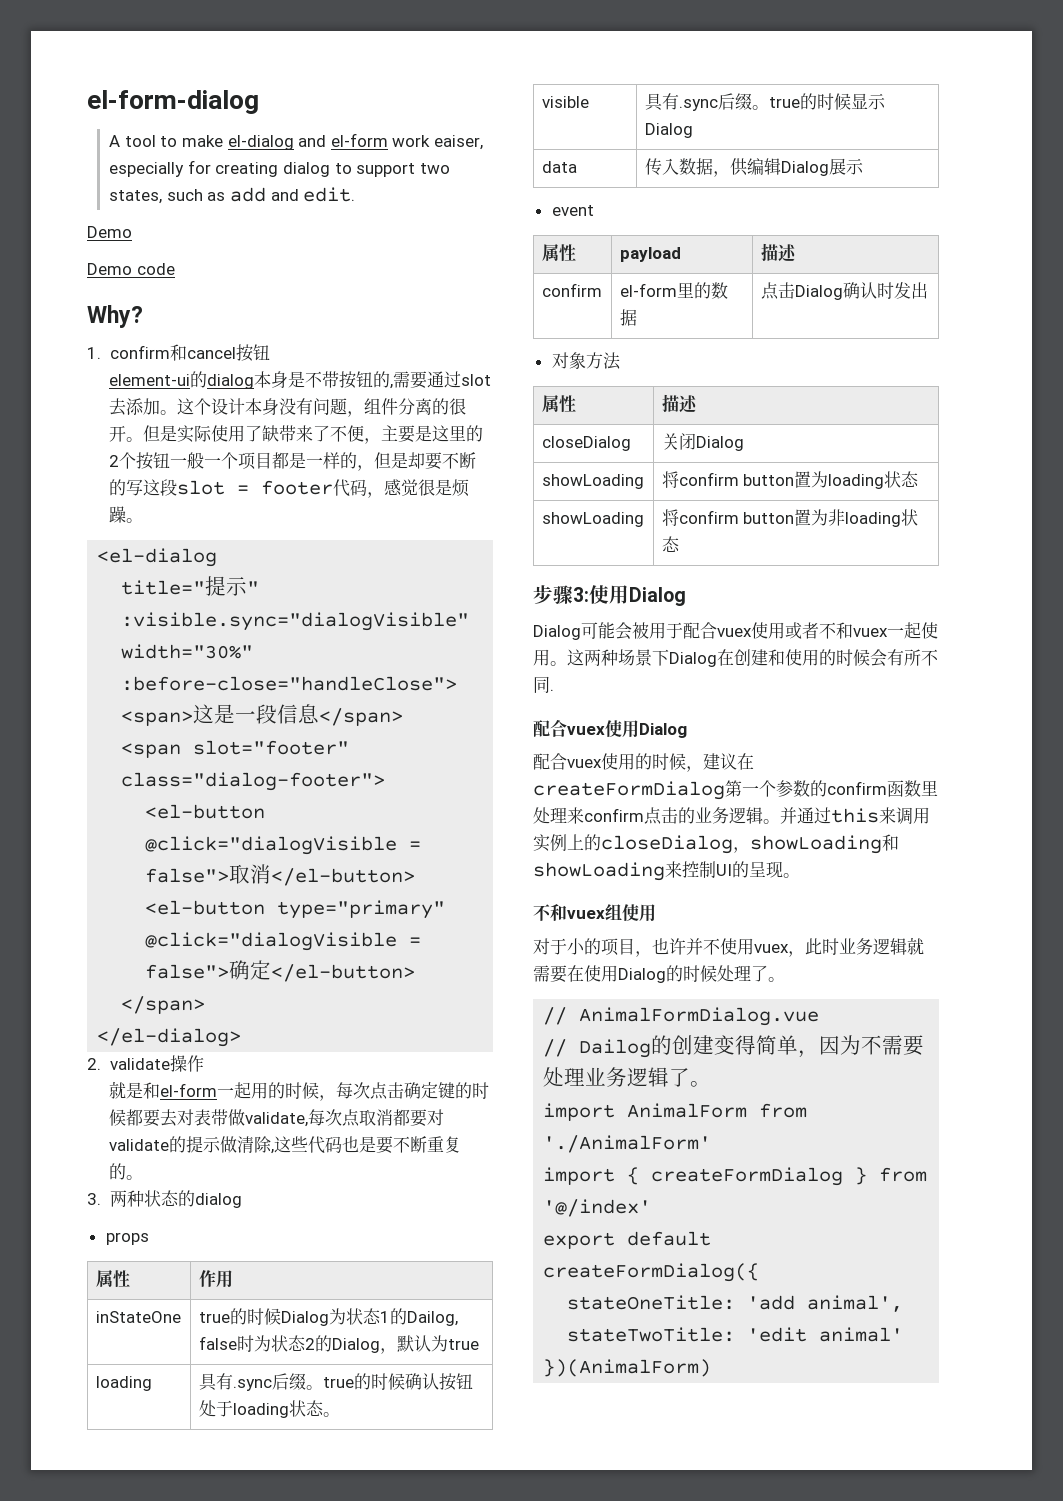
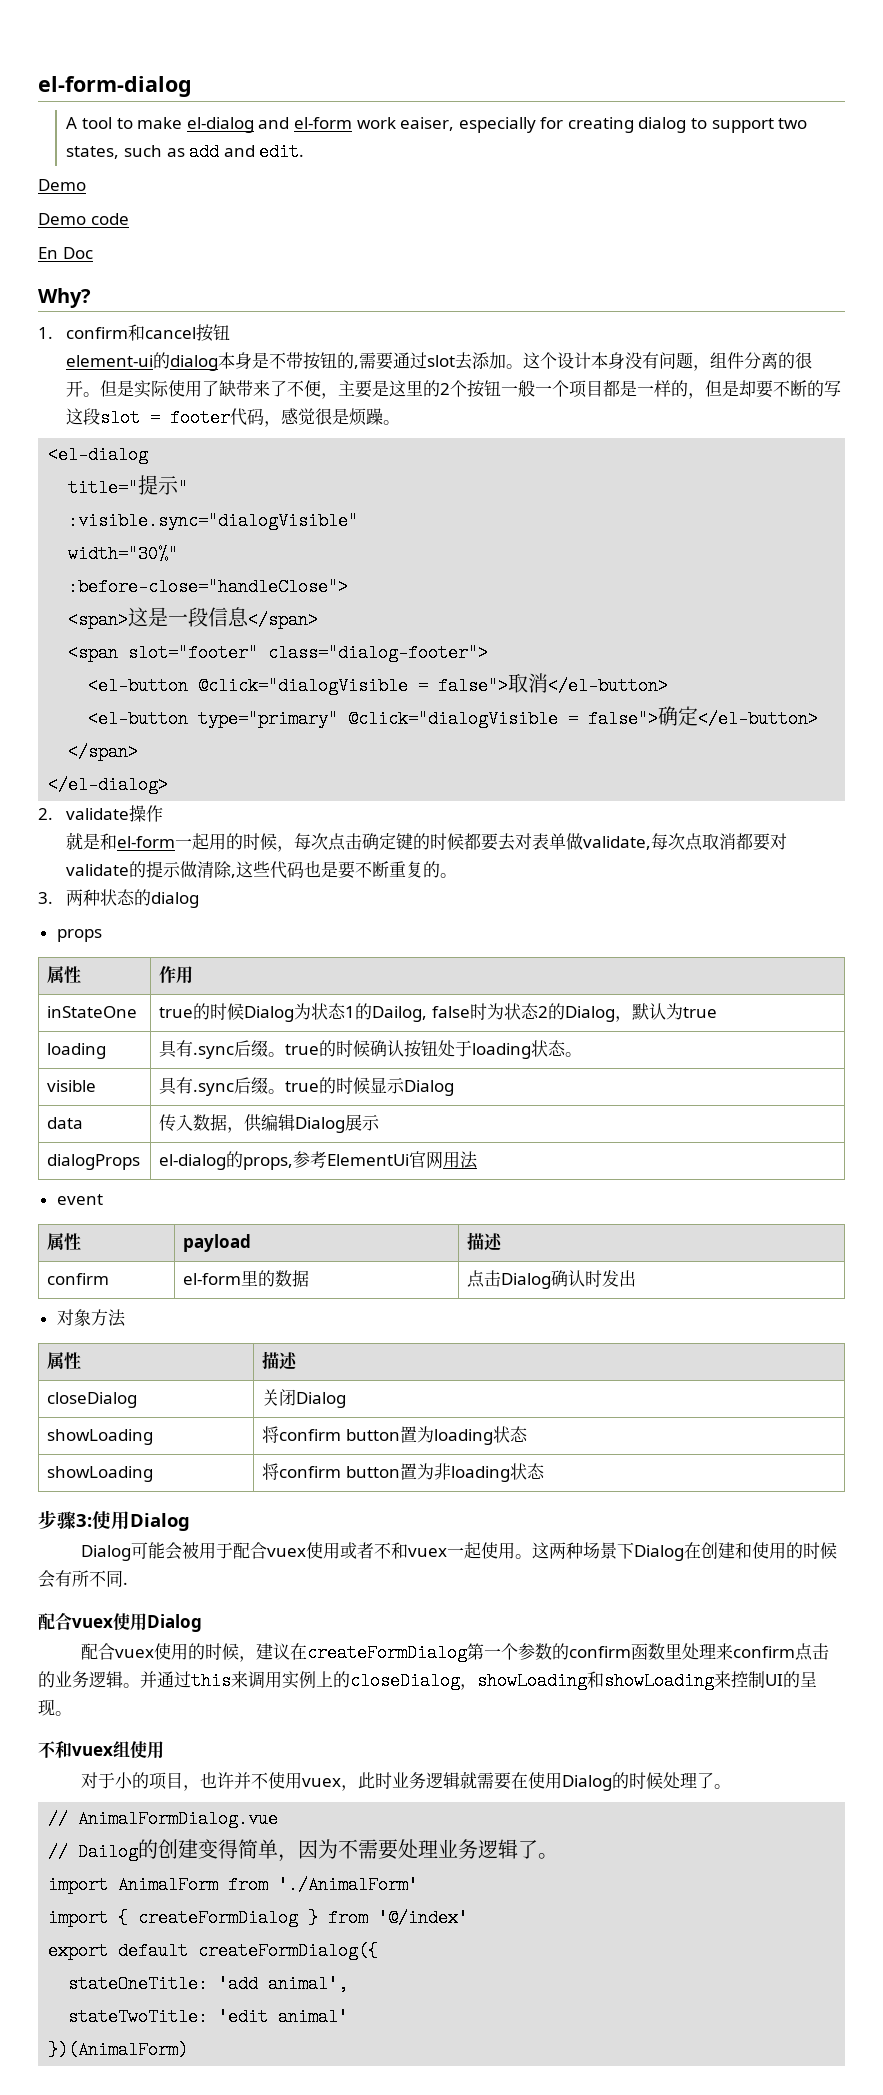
+ En Doc
- 就是和el-form一起用的时候，每次点击确定键的时候都要去对表带做validate,每次点取消都要对validate的提示做清除,这些代码也是要不断重复的。
+ 就是和el-form一起用的时候，每次点击确定键的时候都要去对表单做validate,每次点取消都要对validate的提示做清除,这些代码也是要不断重复的。
+ dialogProps | el-dialog的props,参考ElementUi官网用法

